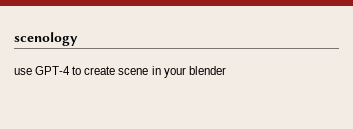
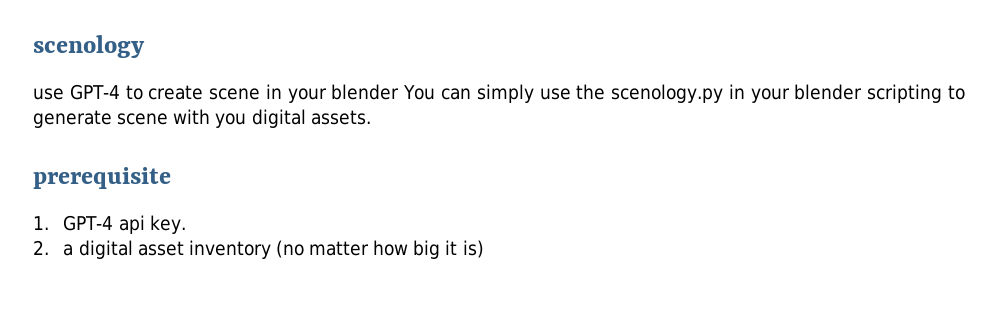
- use GPT-4 to create scene in your blender
+ use GPT-4 to create scene in your blender You can simply use the scenology.py in your blender scripting to generate scene with you digital assets.
+ prerequisite
+ 1. GPT-4 api key.
+ 2. a digital asset inventory (no matter how big it is)

